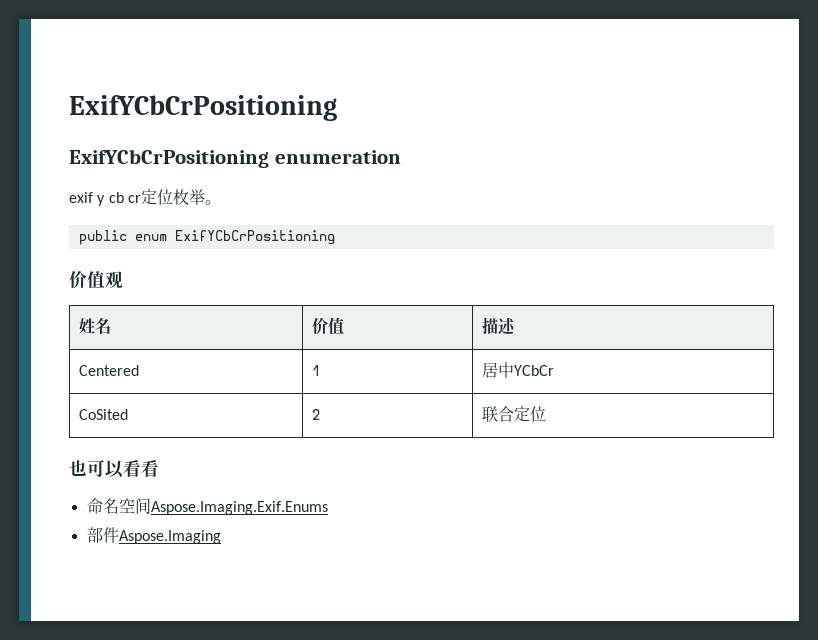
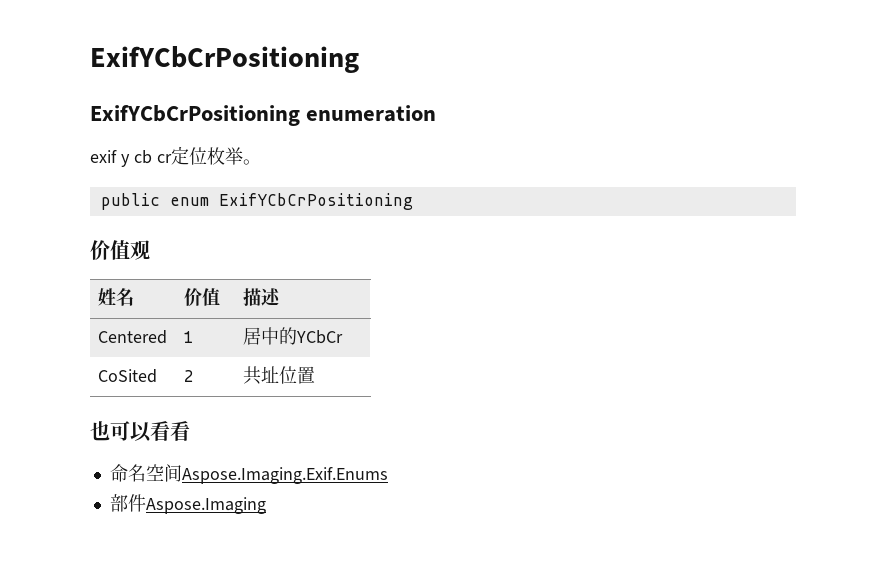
- Centered | 1 | 居中YCbCr
+ Centered | 1 | 居中的YCbCr
- CoSited | 2 | 联合定位
+ CoSited | 2 | 共址位置

